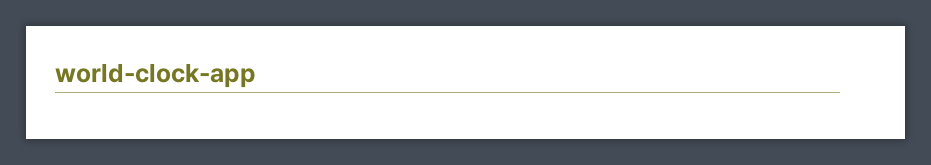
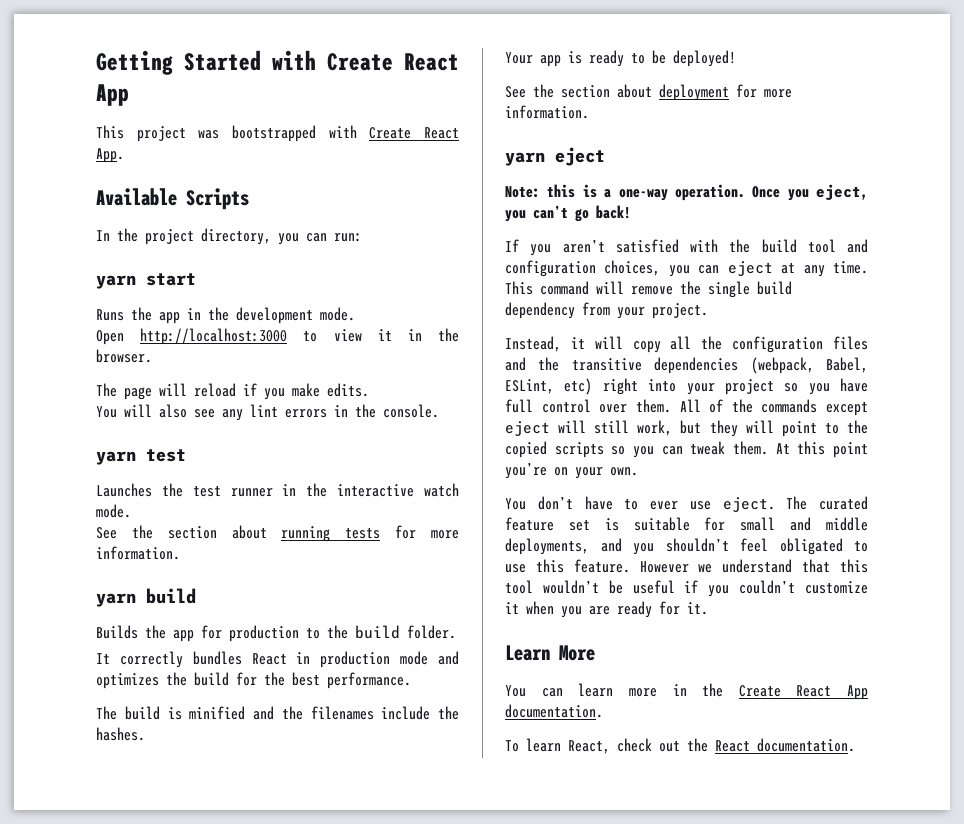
- world-clock-app
+ Getting Started with Create React App
+ This project was bootstrapped with Create React App.
+ Available Scripts
+ In the project directory, you can run:
+ yarn start
+ Runs the app in the development mode.
+ Open http://localhost:3000 to view it in the browser.
+ The page will reload if you make edits.
+ You will also see any lint errors in the console.
+ yarn test
+ Launches the test runner in the interactive watch mode.
+ See the section about running tests for more information.
+ yarn build
+ Builds the app for production to the build folder.
+ It correctly bundles React in production mode and optimizes the build for the best performance.
+ The build is minified and the filenames include the hashes.
+ Your app is ready to be deployed!
+ See the section about deployment for more information.
+ yarn eject
+ Note: this is a one-way operation. Once you eject, you can’t go back!
+ If you aren’t satisfied with the build tool and configuration choices, you can eject at any time. This command will remove the single build dependency from your project.
+ Instead, it will copy all the configuration files and the transitive dependencies (webpack, Babel, ESLint, etc) right into your project so you have full control over them. All of the commands except eject will still work, but they will point to the copied scripts so you can tweak them. At this point you’re on your own.
+ You don’t have to ever use eject. The curated feature set is suitable for small and middle deployments, and you shouldn’t feel obligated to use this feature. However we understand that this tool wouldn’t be useful if you couldn’t customize it when you are ready for it.
+ Learn More
+ You can learn more in the Create React App documentation.
+ To learn React, check out the React documentation.

